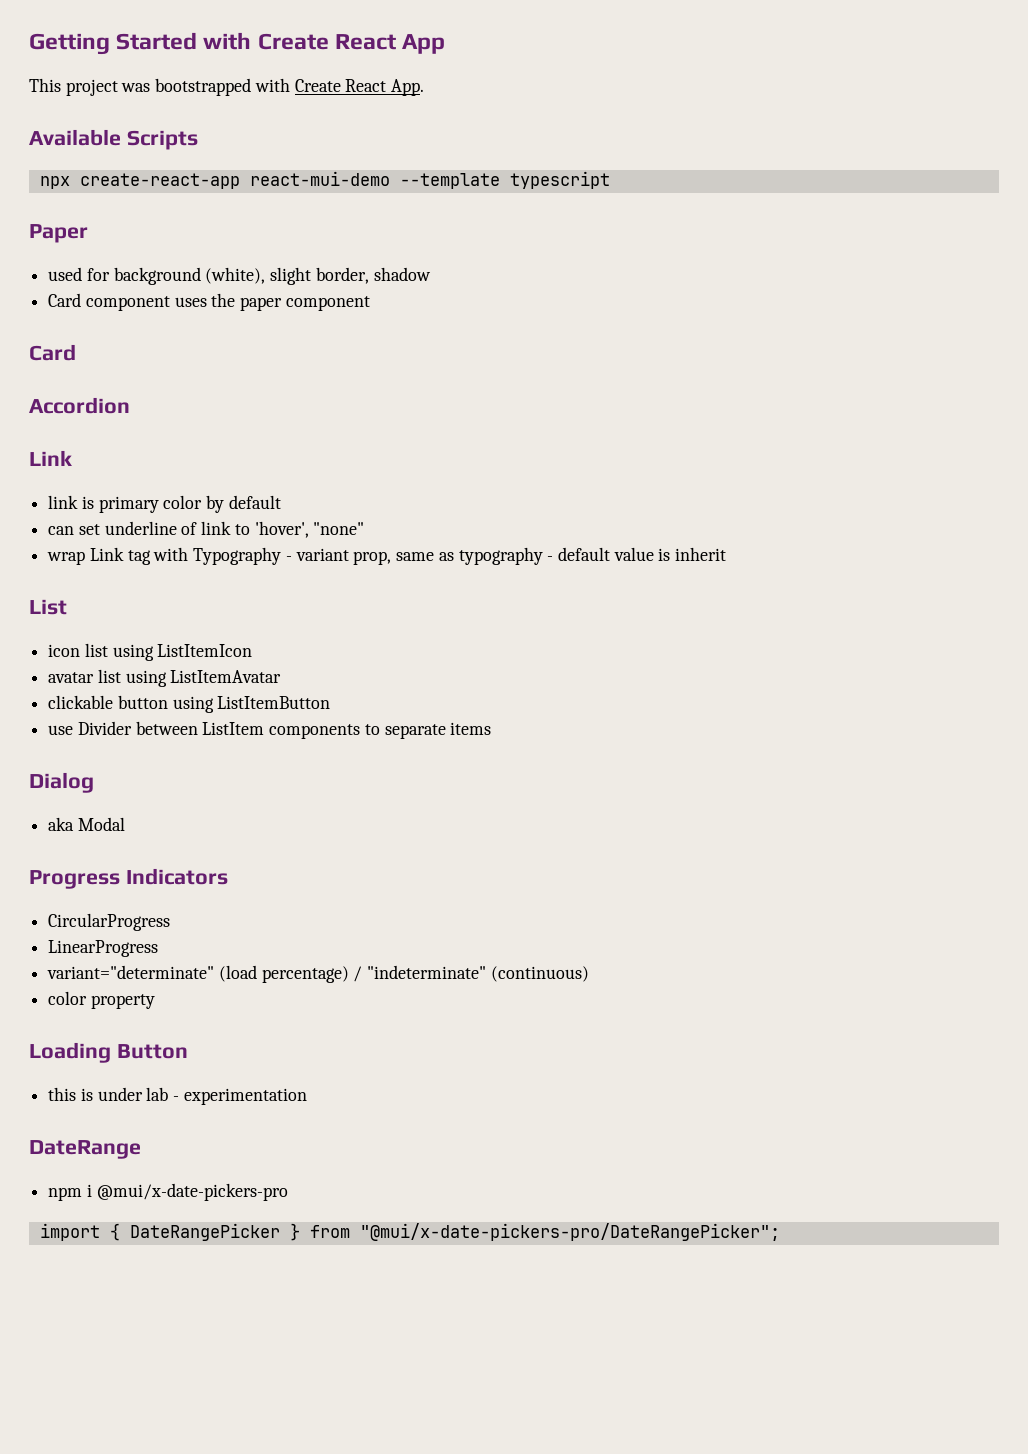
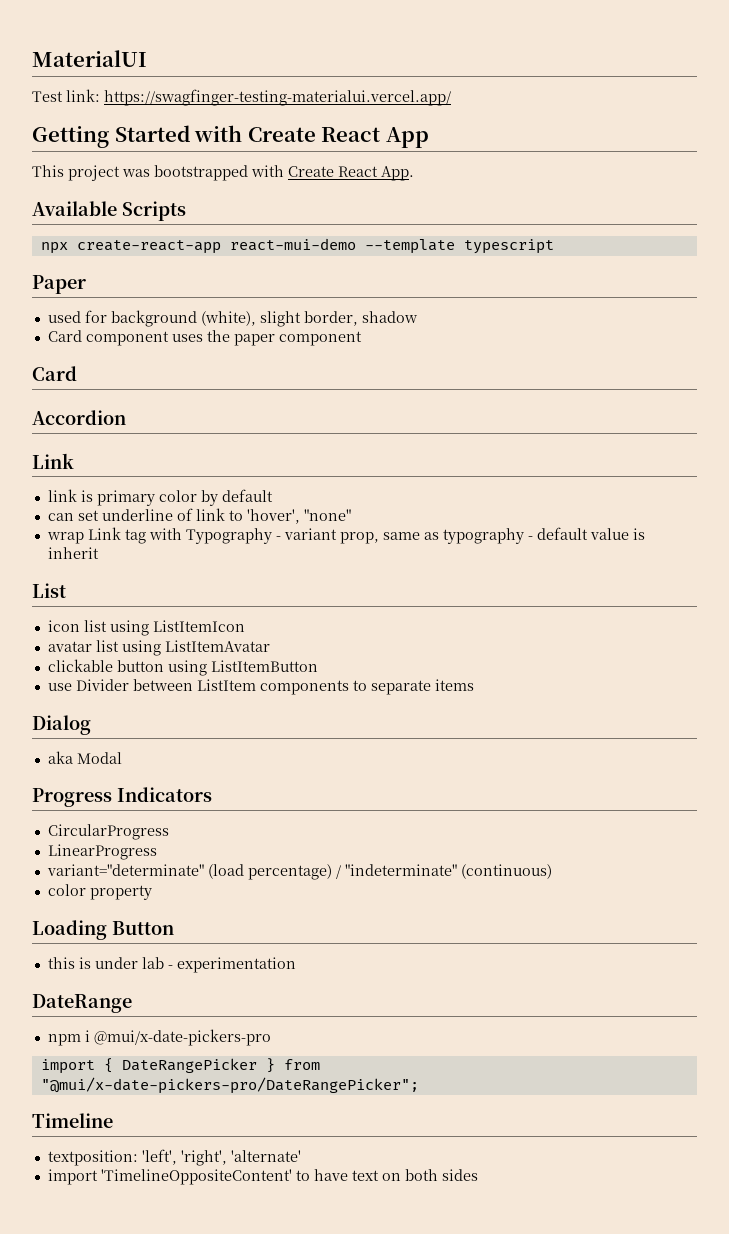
+ MaterialUI
+ Test link: https://swagfinger-testing-materialui.vercel.app/
+ Timeline
+ textposition: 'left', 'right', 'alternate'
+ import 'TimelineOppositeContent' to have text on both sides

